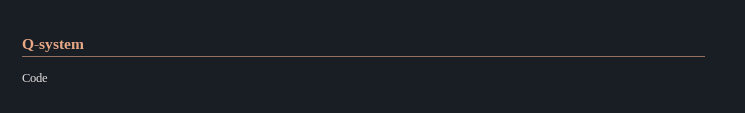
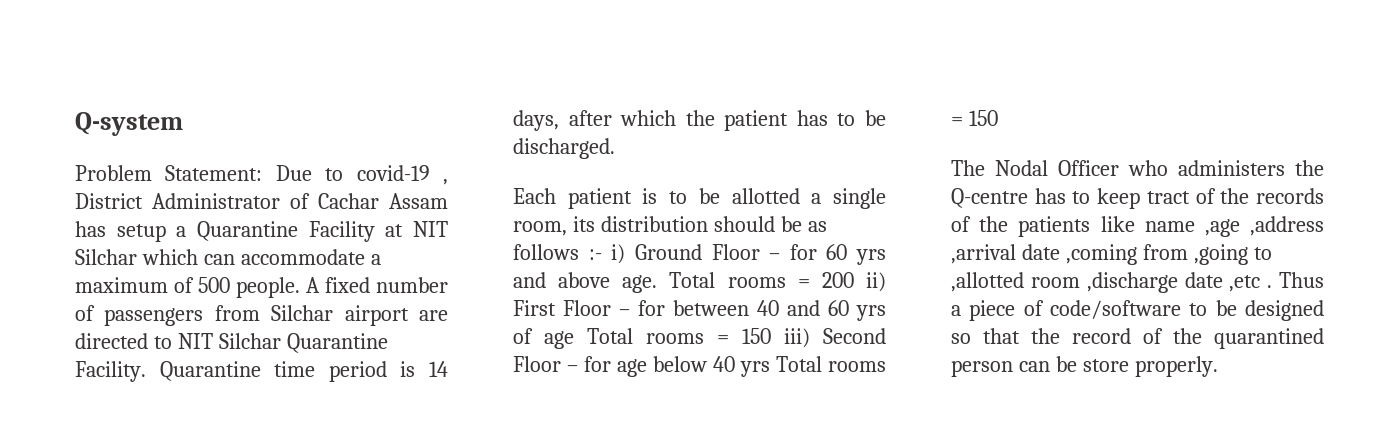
- Code
+ Problem Statement: Due to covid-19 , District Administrator of Cachar Assam has setup a Quarantine Facility at NIT Silchar which can accommodate a maximum of 500 people. A fixed number of passengers from Silchar airport are directed to NIT Silchar Quarantine Facility. Quarantine time period is 14 days, after which the patient has to be discharged.
+ Each patient is to be allotted a single room, its distribution should be as follows :- i) Ground Floor – for 60 yrs and above age. Total rooms = 200 ii) First Floor – for between 40 and 60 yrs of age Total rooms = 150 iii) Second Floor – for age below 40 yrs Total rooms = 150
+ The Nodal Officer who administers the Q-centre has to keep tract of the records of the patients like name ,age ,address ,arrival date ,coming from ,going to ,allotted room ,discharge date ,etc . Thus a piece of code/software to be designed so that the record of the quarantined person can be store properly.

